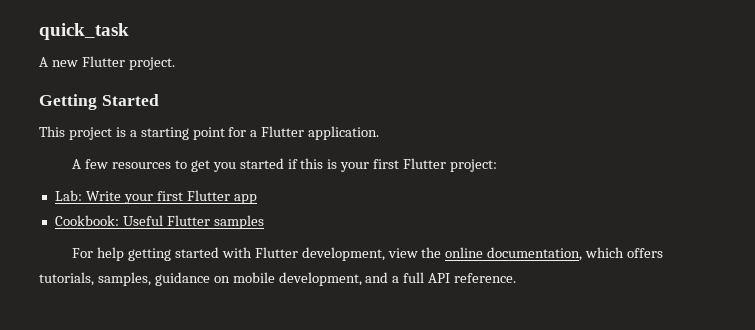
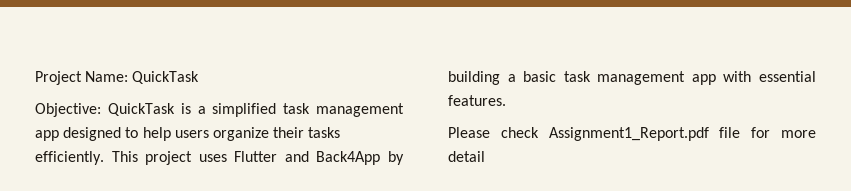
- quick_task
- A new Flutter project.
- Getting Started
- This project is a starting point for a Flutter application.
- A few resources to get you started if this is your first Flutter project:
- Lab: Write your first Flutter app
- Cookbook: Useful Flutter samples
- For help getting started with Flutter development, view the online documentation, which offers tutorials, samples, guidance on mobile development, and a full API reference.
+ Project Name: QuickTask
+ Objective: QuickTask is a simplified task management app designed to help users organize their tasks efficiently. This project uses Flutter and Back4App by building a basic task management app with essential features.
+ Please check Assignment1_Report.pdf file for more detail

